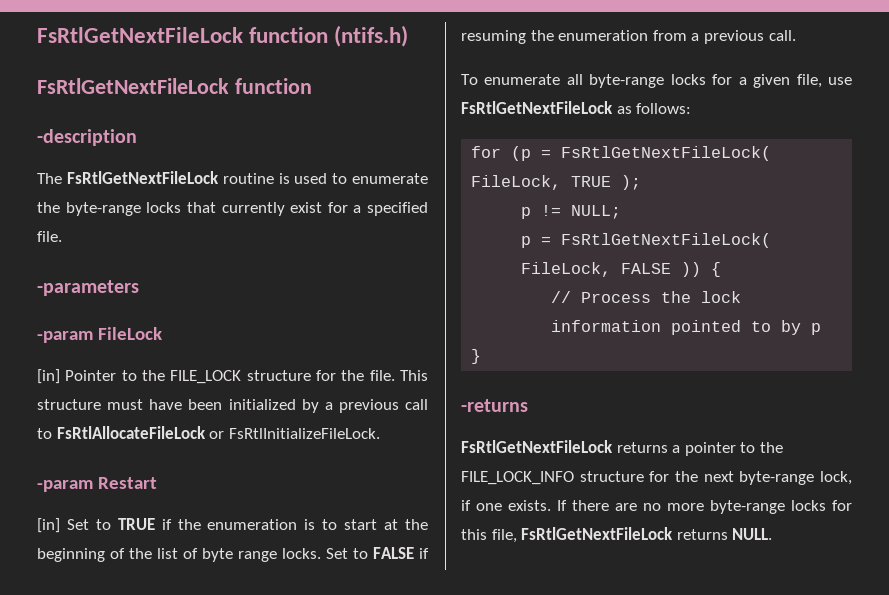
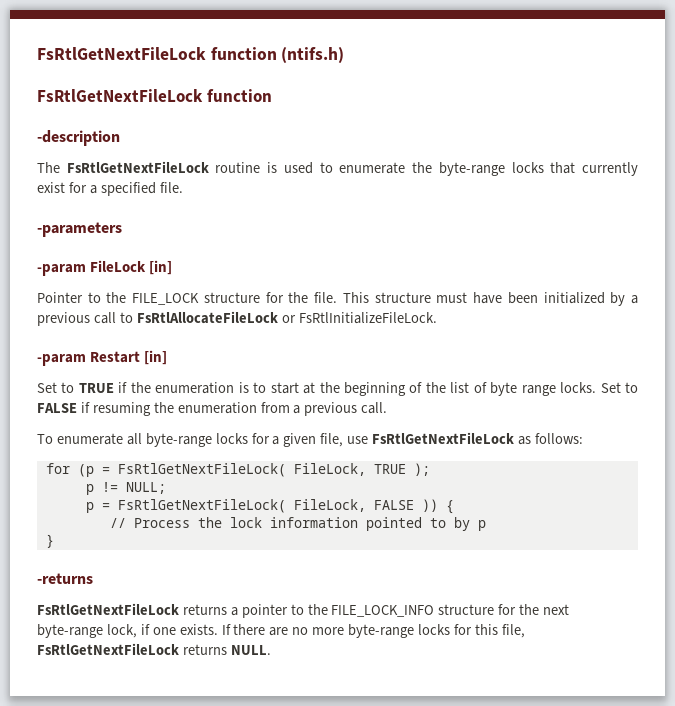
- -param FileLock
- [in] Pointer to the FILE_LOCK structure for the file.
+ -param FileLock [in]
+ Pointer to the FILE_LOCK structure for the file.
- -param Restart
- [in] Set to TRUE if the enumeration is to start at the beginning of the list of byte range locks.
+ -param Restart [in]
+ Set to TRUE if the enumeration is to start at the beginning of the list of byte range locks.

